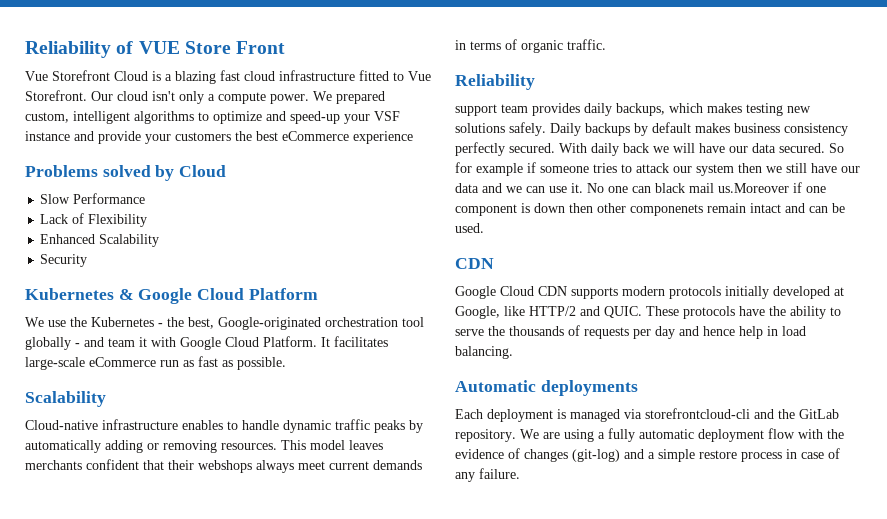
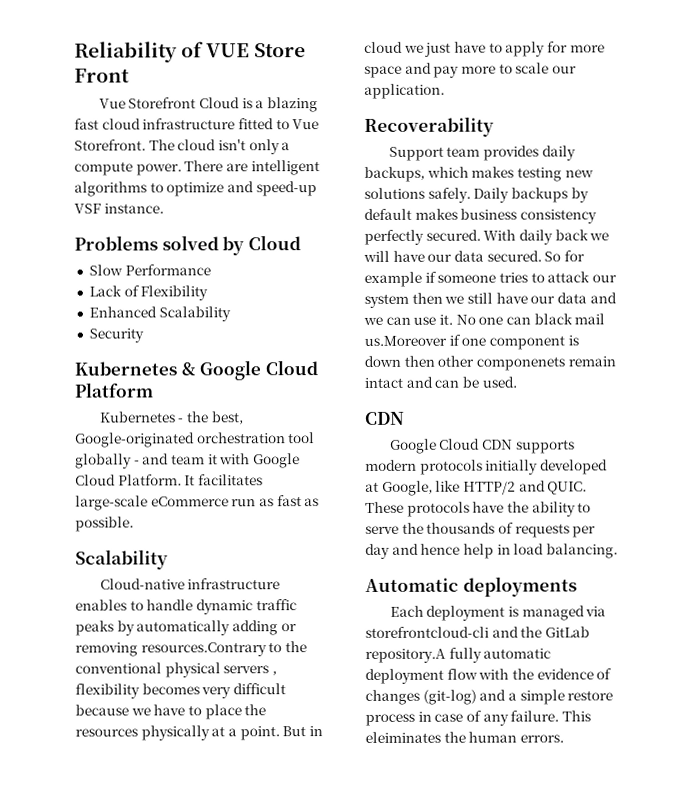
- Our cloud isn't only a compute power.
+ The cloud isn't only a compute power.
- We prepared custom, intelligent algorithms to optimize and speed-up your VSF instance and provide your customers the best eCommerce experience
+ There are intelligent algorithms to optimize and speed-up VSF instance.
- We use the Kubernetes - the best, Google-originated orchestration tool globally - and team it with Google Cloud Platform.
+ Kubernetes - the best, Google-originated orchestration tool globally - and team it with Google Cloud Platform.
- Cloud-native infrastructure enables to handle dynamic traffic peaks by automatically adding or removing resources. This model leaves merchants confident that their webshops always meet current demands in terms of organic traffic.
- Reliability
- support team provides daily backups, which makes testing new solutions safely.
+ Cloud-native infrastructure enables to handle dynamic traffic peaks by automatically adding or removing resources.Contrary to the conventional physical servers , flexibility becomes very difficult because we have to place the resources physically at a point. But in cloud we just have to apply for more space and pay more to scale our application.
+ Recoverability
+ Support team provides daily backups, which makes testing new solutions safely.
- Each deployment is managed via storefrontcloud-cli and the GitLab repository. We are using a fully automatic deployment flow with the evidence of changes (git-log) and a simple restore process in case of any failure.
+ Each deployment is managed via storefrontcloud-cli and the GitLab repository.A fully automatic deployment flow with the evidence of changes (git-log) and a simple restore process in case of any failure.
+ This eleiminates the human errors.

